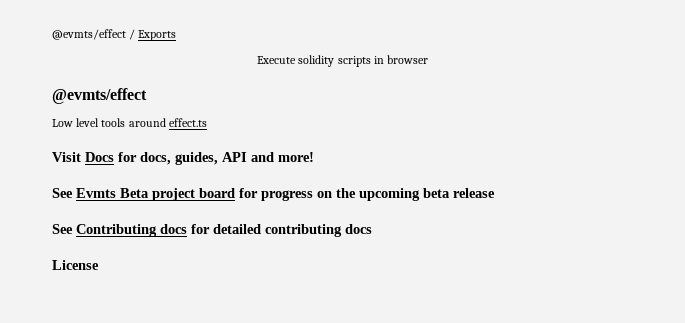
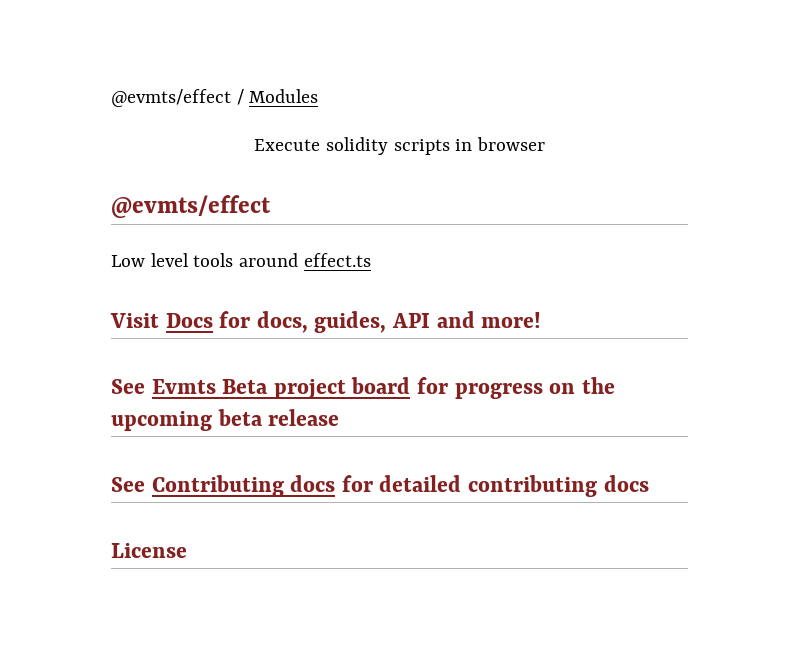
- @evmts/effect / Exports
+ @evmts/effect / Modules

